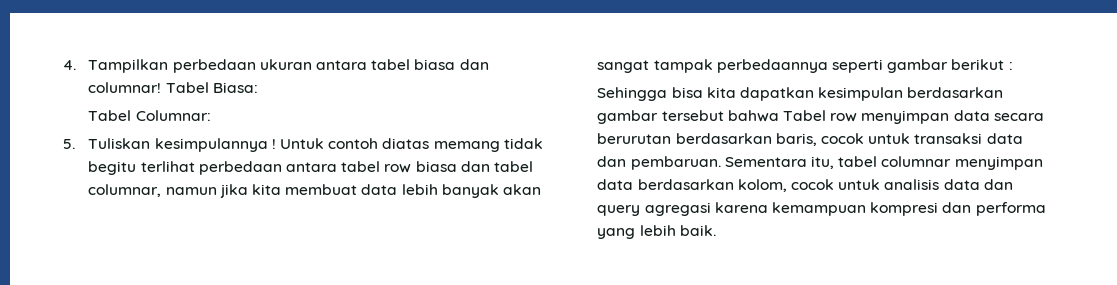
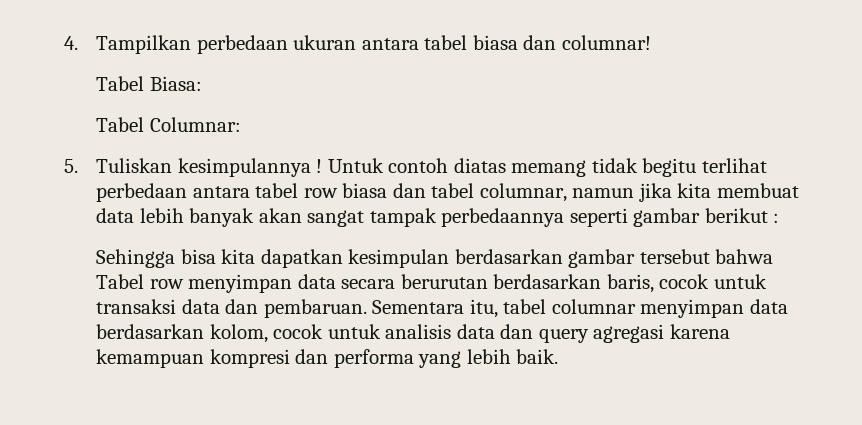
- 4. Tampilkan perbedaan ukuran antara tabel biasa dan columnar! Tabel Biasa:
+ 4. Tampilkan perbedaan ukuran antara tabel biasa dan columnar!
+ Tabel Biasa:

